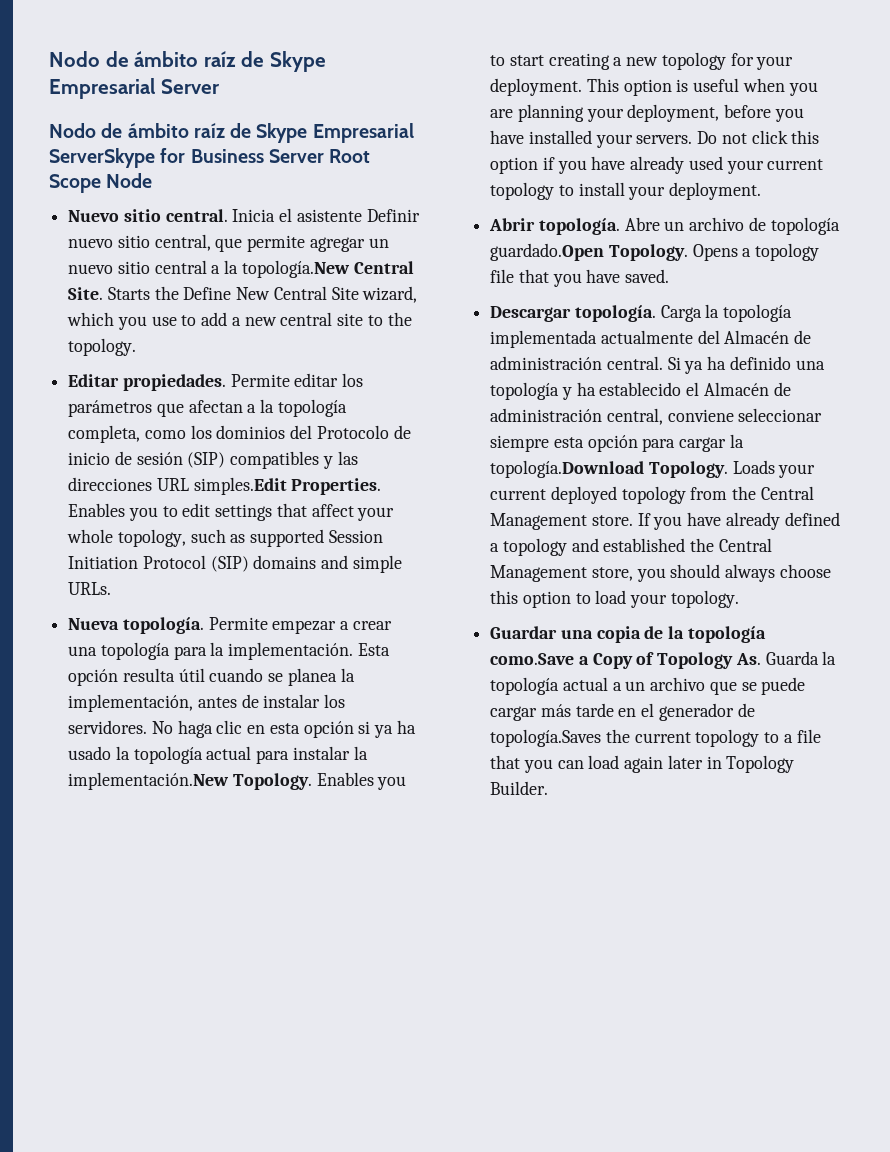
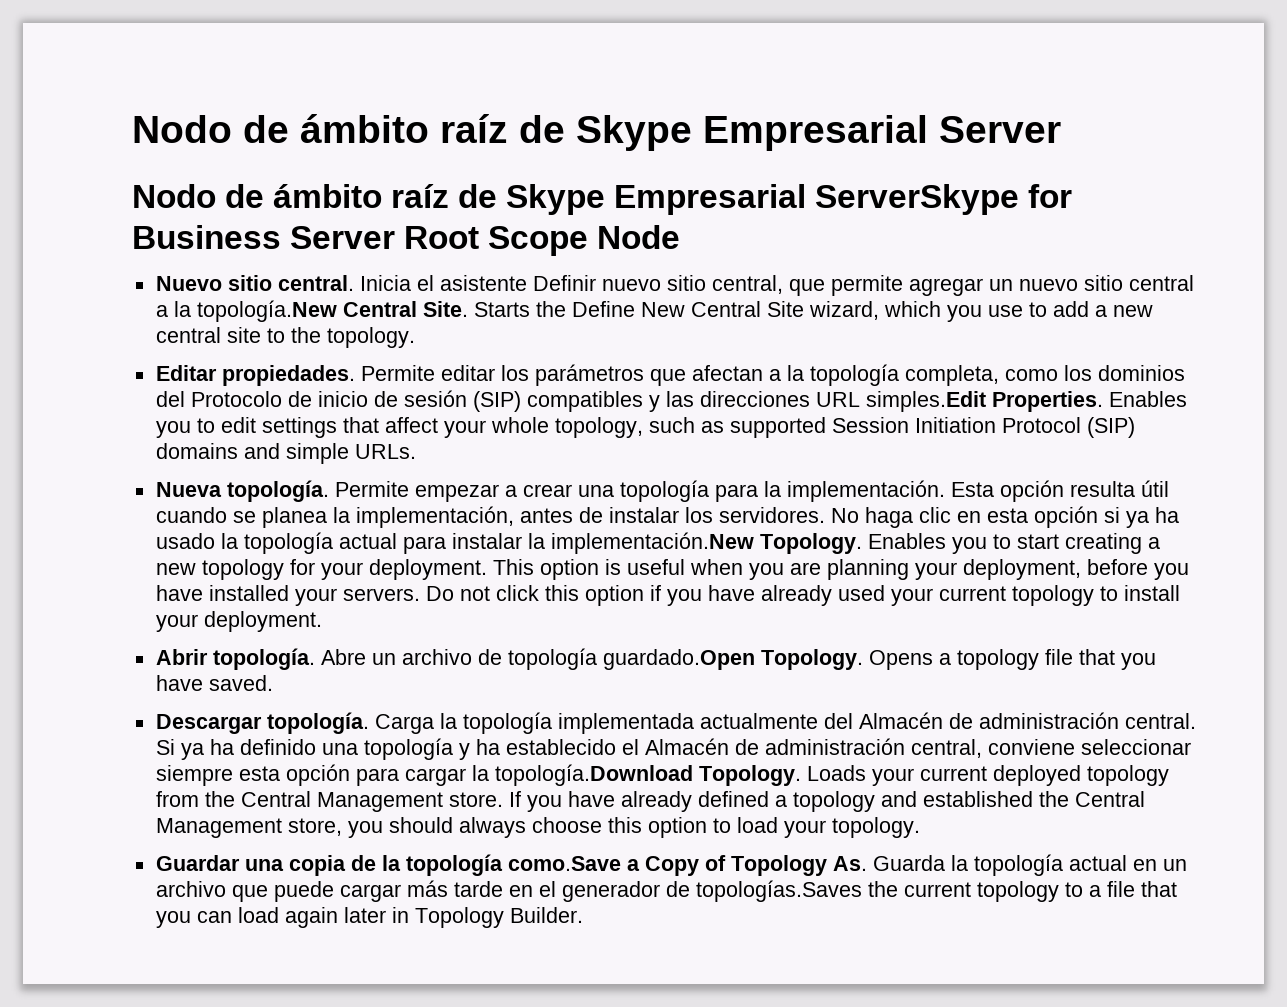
- Guardar una copia de la topología como.Save a Copy of Topology As. Guarda la topología actual a un archivo que se puede cargar más tarde en el generador de topología.Saves the current topology to a file that you can load again later in Topology Builder.
+ Guardar una copia de la topología como.Save a Copy of Topology As. Guarda la topología actual en un archivo que puede cargar más tarde en el generador de topologías.Saves the current topology to a file that you can load again later in Topology Builder.

